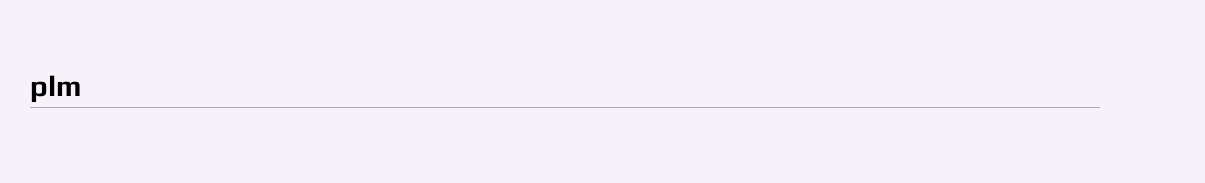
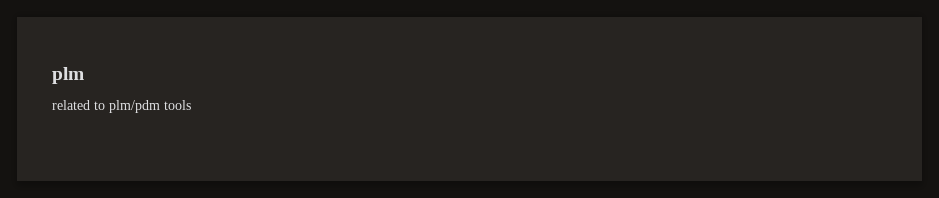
+ related to plm/pdm tools

